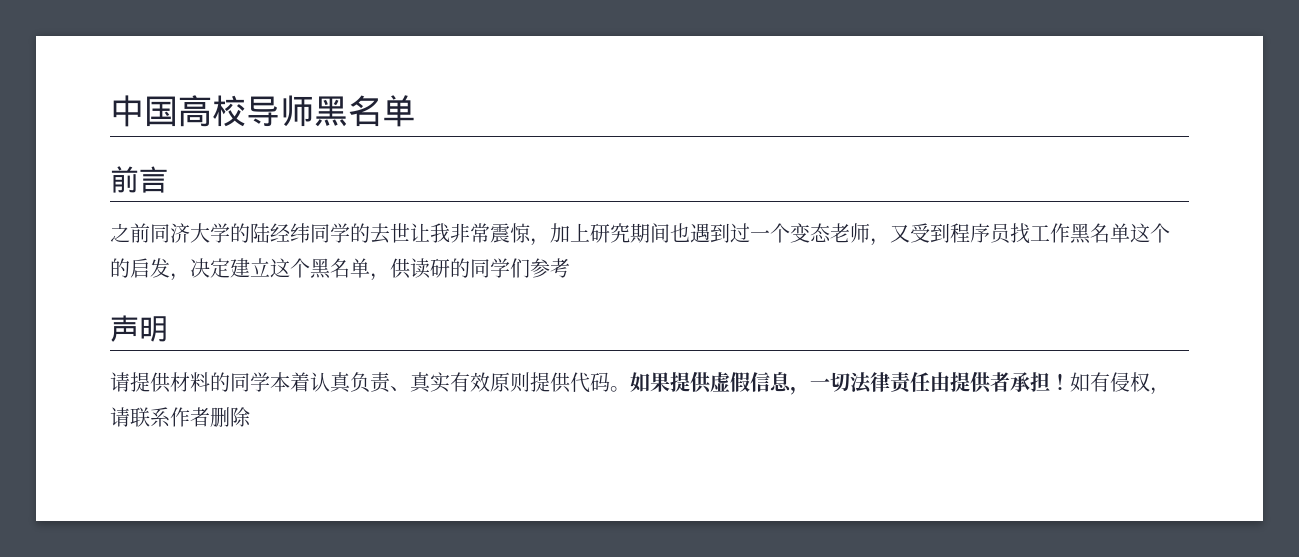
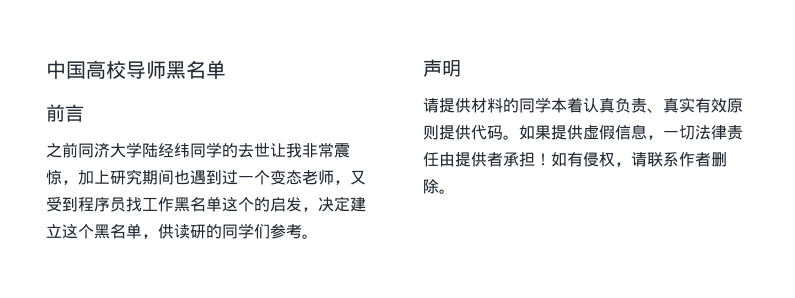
- 之前同济大学的陆经纬同学的去世让我非常震惊，加上研究期间也遇到过一个变态老师，又受到程序员找工作黑名单这个的启发，决定建立这个黑名单，供读研的同学们参考
+ 之前同济大学陆经纬同学的去世让我非常震惊，加上研究期间也遇到过一个变态老师，又受到程序员找工作黑名单这个的启发，决定建立这个黑名单，供读研的同学们参考。
- 如有侵权，请联系作者删除
+ 如有侵权，请联系作者删除。

